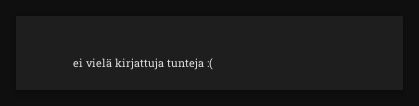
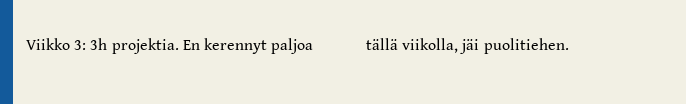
- ei vielä kirjattuja tunteja :(
+ Viikko 3: 3h projektia. En kerennyt paljoa tällä viikolla, jäi puolitiehen.

